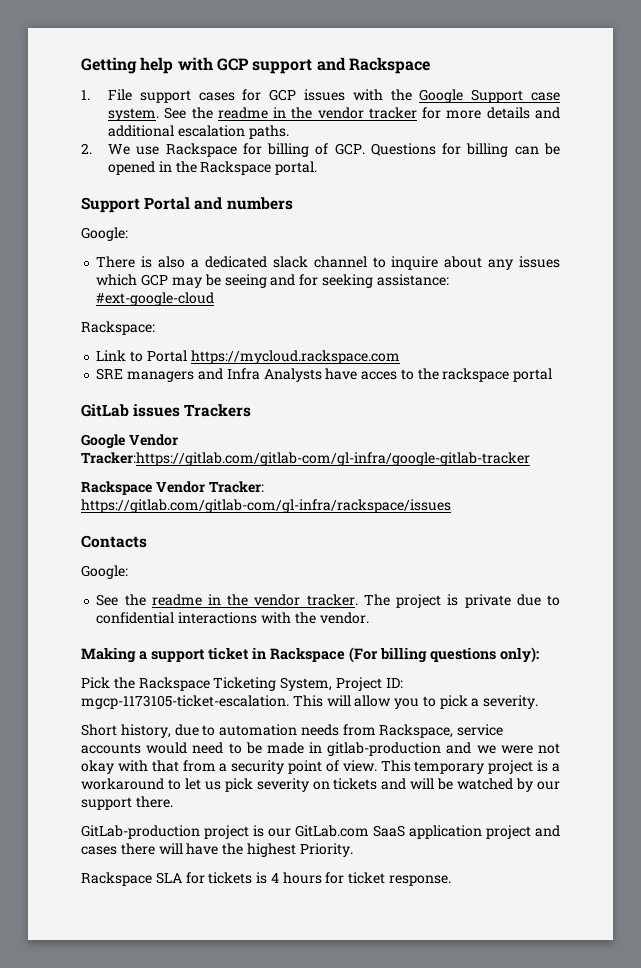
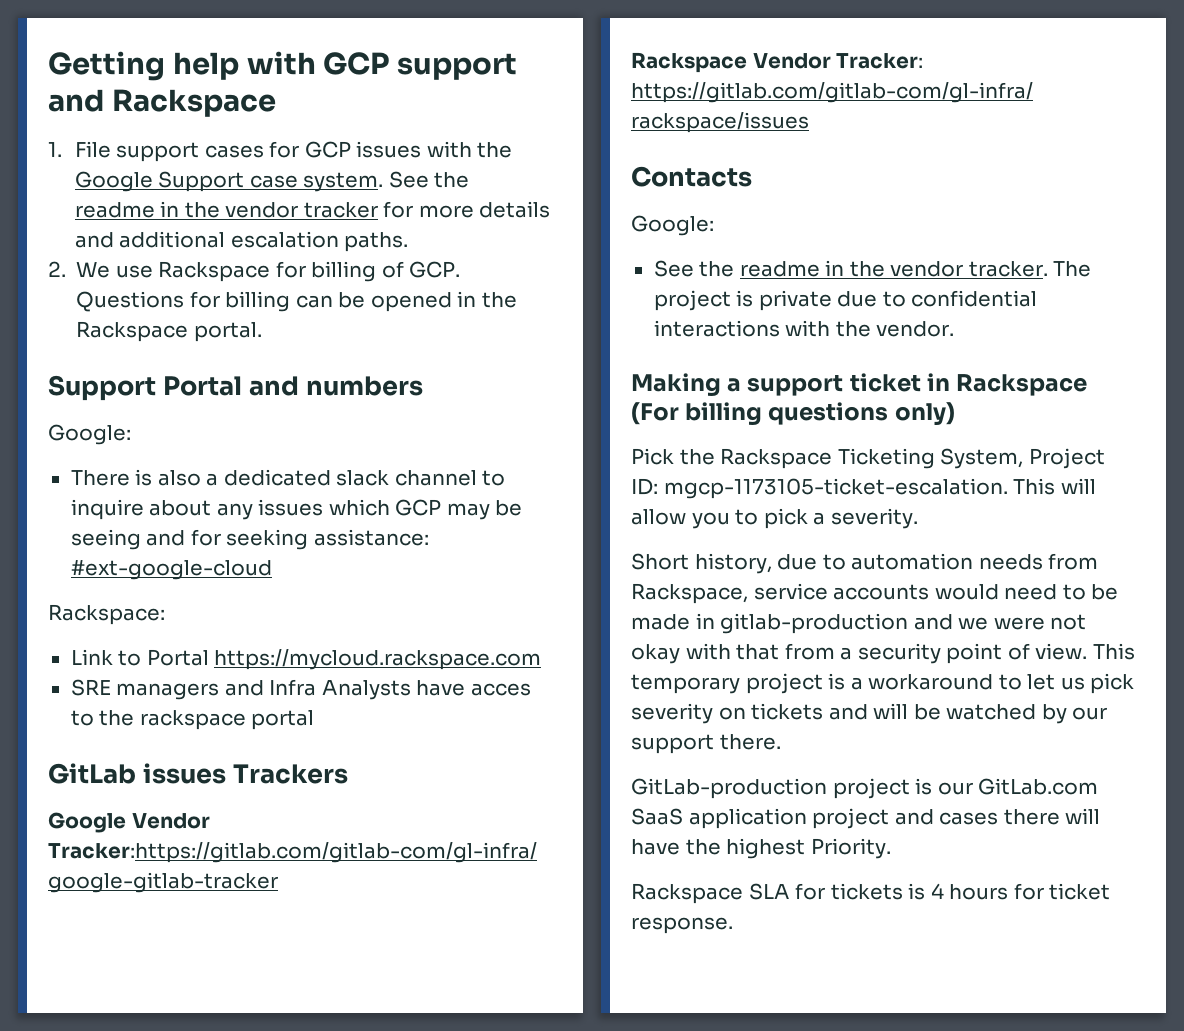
- Making a support ticket in Rackspace (For billing questions only):
+ Making a support ticket in Rackspace (For billing questions only)

